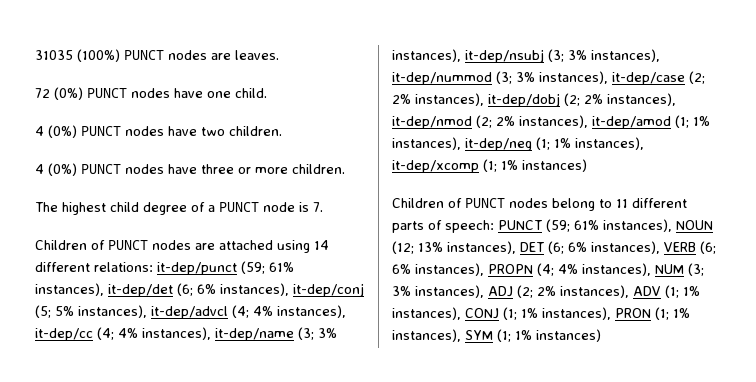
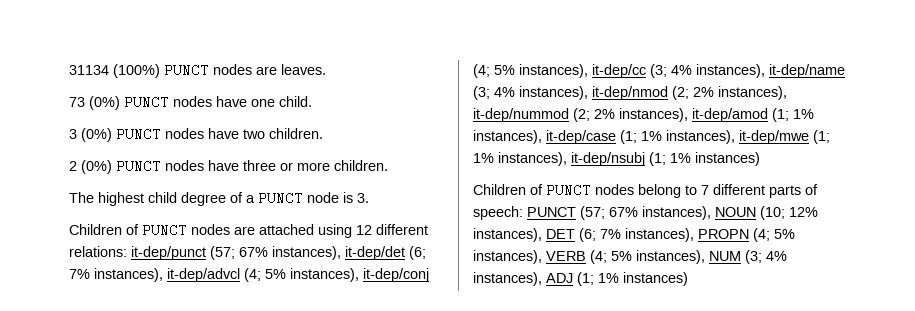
- 31035 (100%) PUNCT nodes are leaves.
+ 31134 (100%) PUNCT nodes are leaves.
- 72 (0%) PUNCT nodes have one child.
+ 73 (0%) PUNCT nodes have one child.
- 4 (0%) PUNCT nodes have two children.
+ 3 (0%) PUNCT nodes have two children.
- 4 (0%) PUNCT nodes have three or more children.
+ 2 (0%) PUNCT nodes have three or more children.
- The highest child degree of a PUNCT node is 7.
+ The highest child degree of a PUNCT node is 3.
- Children of PUNCT nodes are attached using 14 different relations: it-dep/punct (59; 61% instances), it-dep/det (6; 6% instances), it-dep/conj (5; 5% instances), it-dep/advcl (4; 4% instances), it-dep/cc (4; 4% instances), it-dep/name (3; 3% instances), it-dep/nsubj (3; 3% instances), it-dep/nummod (3; 3% instances), it-dep/case (2; 2% instances), it-dep/dobj (2; 2% instances), it-dep/nmod (2; 2% instances), it-dep/amod (1; 1% instances), it-dep/neg (1; 1% instances), it-dep/xcomp (1; 1% instances)
+ Children of PUNCT nodes are attached using 12 different relations: it-dep/punct (57; 67% instances), it-dep/det (6; 7% instances), it-dep/advcl (4; 5% instances), it-dep/conj (4; 5% instances), it-dep/cc (3; 4% instances), it-dep/name (3; 4% instances), it-dep/nmod (2; 2% instances), it-dep/nummod (2; 2% instances), it-dep/amod (1; 1% instances), it-dep/case (1; 1% instances), it-dep/mwe (1; 1% instances), it-dep/nsubj (1; 1% instances)
- Children of PUNCT nodes belong to 11 different parts of speech: PUNCT (59; 61% instances), NOUN (12; 13% instances), DET (6; 6% instances), VERB (6; 6% instances), PROPN (4; 4% instances), NUM (3; 3% instances), ADJ (2; 2% instances), ADV (1; 1% instances), CONJ (1; 1% instances), PRON (1; 1% instances), SYM (1; 1% instances)
+ Children of PUNCT nodes belong to 7 different parts of speech: PUNCT (57; 67% instances), NOUN (10; 12% instances), DET (6; 7% instances), PROPN (4; 5% instances), VERB (4; 5% instances), NUM (3; 4% instances), ADJ (1; 1% instances)

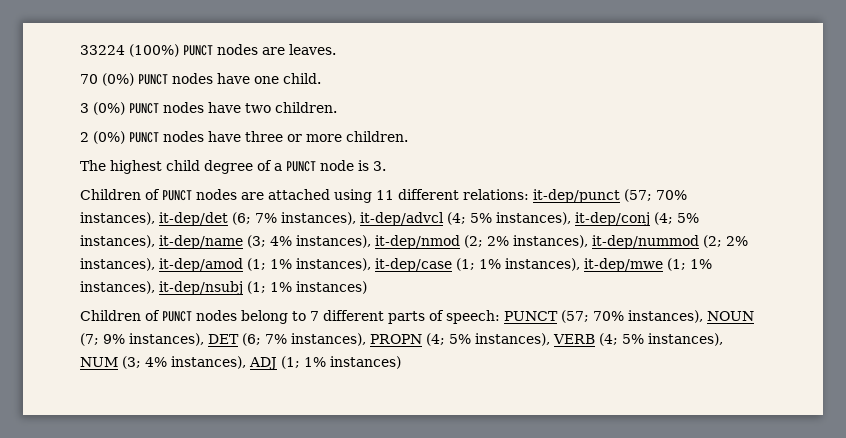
- 31134 (100%) PUNCT nodes are leaves.
+ 33224 (100%) PUNCT nodes are leaves.
- 73 (0%) PUNCT nodes have one child.
+ 70 (0%) PUNCT nodes have one child.
- Children of PUNCT nodes are attached using 12 different relations: it-dep/punct (57; 67% instances), it-dep/det (6; 7% instances), it-dep/advcl (4; 5% instances), it-dep/conj (4; 5% instances), it-dep/cc (3; 4% instances), it-dep/name (3; 4% instances), it-dep/nmod (2; 2% instances), it-dep/nummod (2; 2% instances), it-dep/amod (1; 1% instances), it-dep/case (1; 1% instances), it-dep/mwe (1; 1% instances), it-dep/nsubj (1; 1% instances)
+ Children of PUNCT nodes are attached using 11 different relations: it-dep/punct (57; 70% instances), it-dep/det (6; 7% instances), it-dep/advcl (4; 5% instances), it-dep/conj (4; 5% instances), it-dep/name (3; 4% instances), it-dep/nmod (2; 2% instances), it-dep/nummod (2; 2% instances), it-dep/amod (1; 1% instances), it-dep/case (1; 1% instances), it-dep/mwe (1; 1% instances), it-dep/nsubj (1; 1% instances)
- Children of PUNCT nodes belong to 7 different parts of speech: PUNCT (57; 67% instances), NOUN (10; 12% instances), DET (6; 7% instances), PROPN (4; 5% instances), VERB (4; 5% instances), NUM (3; 4% instances), ADJ (1; 1% instances)
+ Children of PUNCT nodes belong to 7 different parts of speech: PUNCT (57; 70% instances), NOUN (7; 9% instances), DET (6; 7% instances), PROPN (4; 5% instances), VERB (4; 5% instances), NUM (3; 4% instances), ADJ (1; 1% instances)

